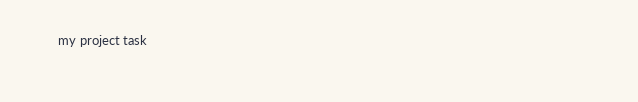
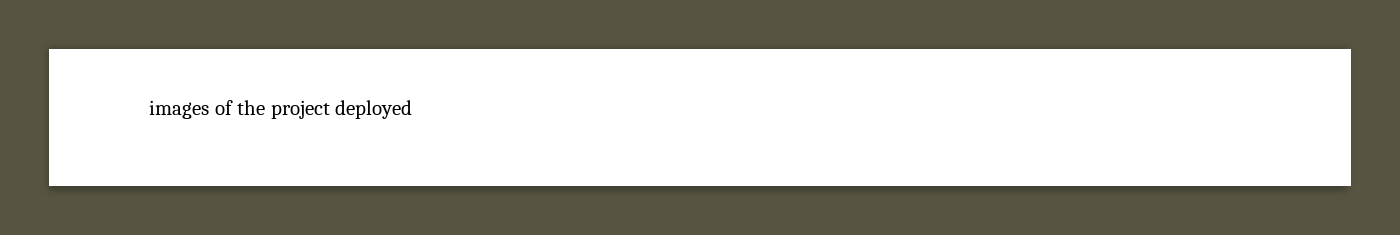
- my project task
+ images of the project deployed

